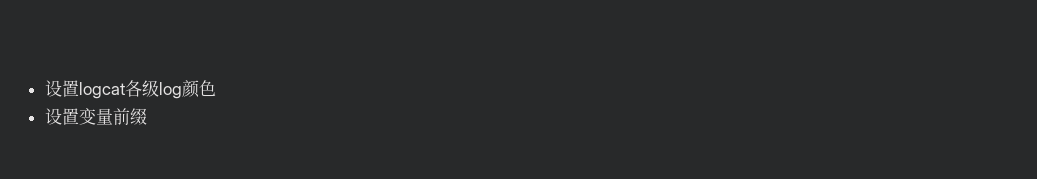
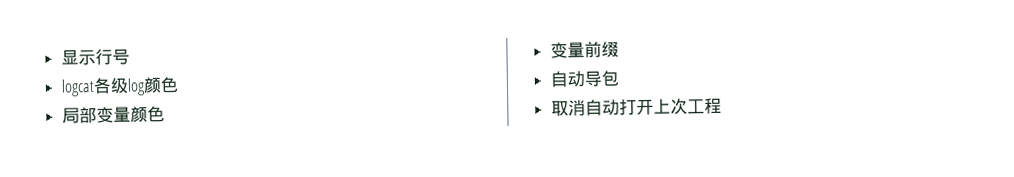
- 设置logcat各级log颜色
+ 显示行号
+ logcat各级log颜色
- 设置变量前缀
+ 局部变量颜色
+ 变量前缀
+ 自动导包
+ 取消自动打开上次工程

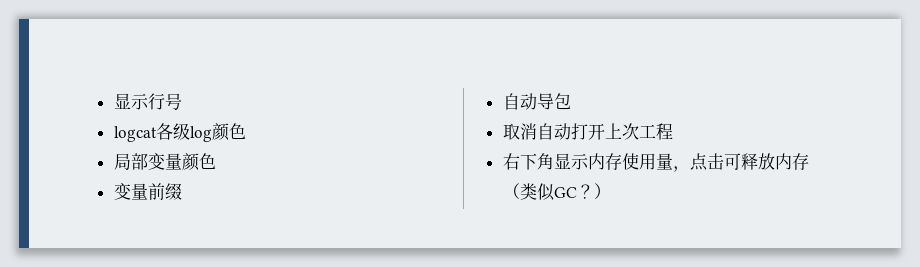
+ 右下角显示内存使用量，点击可释放内存（类似GC？）

